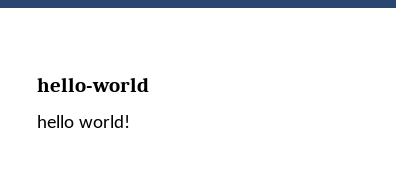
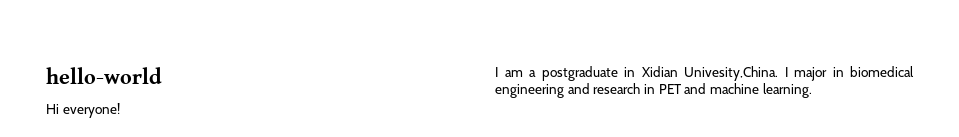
- hello world!
+ Hi everyone!
+ I am a postgraduate in Xidian Univesity,China. I major in biomedical engineering and research in PET and machine learning.

